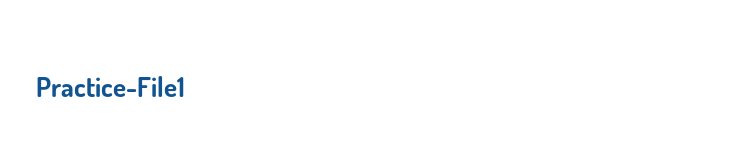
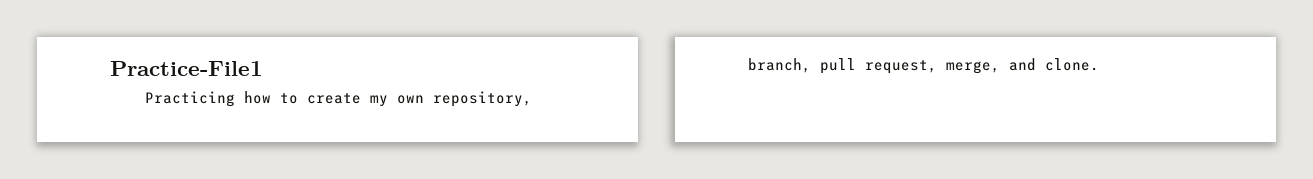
+ Practicing how to create my own repository, branch, pull request, merge, and clone.

